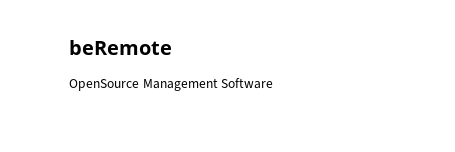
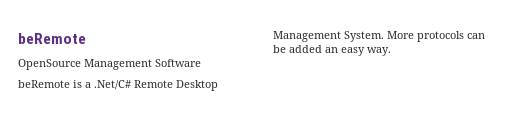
+ beRemote is a .Net/C# Remote Desktop Management System. More protocols can be added an easy way.

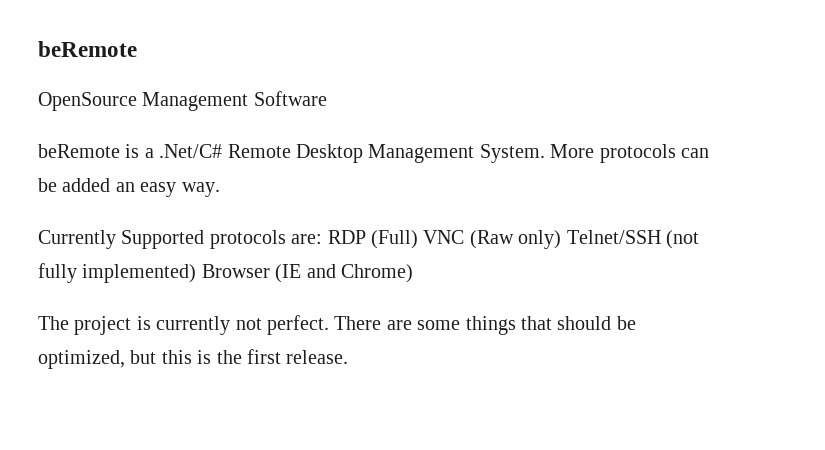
+ Currently Supported protocols are: RDP (Full) VNC (Raw only) Telnet/SSH (not fully implemented) Browser (IE and Chrome)
+ The project is currently not perfect. There are some things that should be optimized, but this is the first release.

